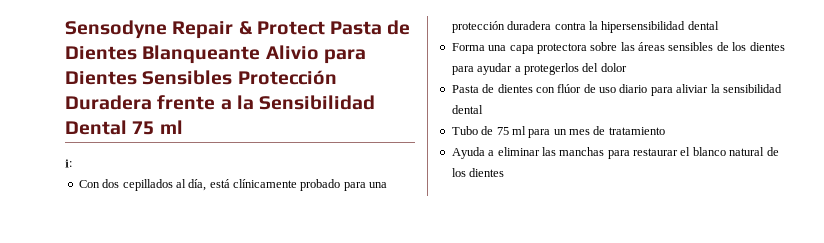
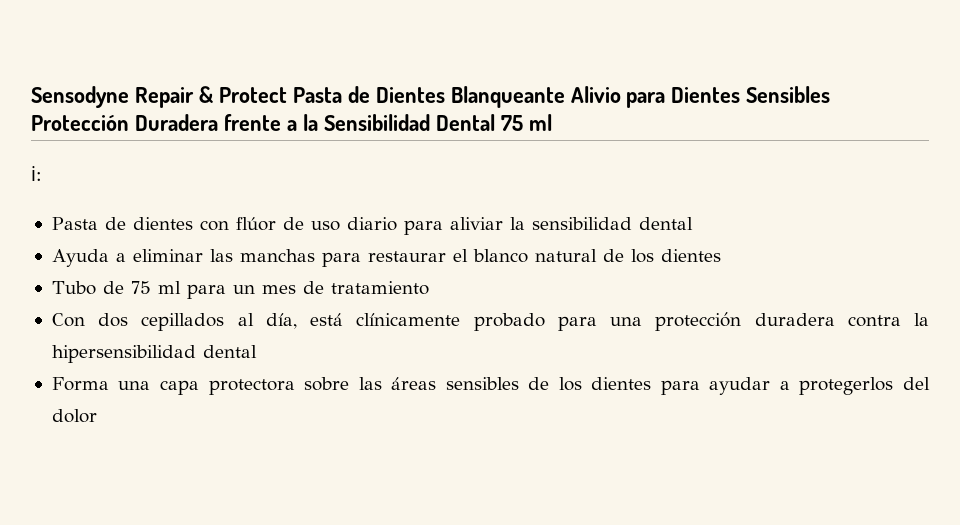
+ Pasta de dientes con flúor de uso diario para aliviar la sensibilidad dental
+ Ayuda a eliminar las manchas para restaurar el blanco natural de los dientes
+ Tubo de 75 ml para un mes de tratamiento
- Pasta de dientes con flúor de uso diario para aliviar la sensibilidad dental
- Tubo de 75 ml para un mes de tratamiento
- Ayuda a eliminar las manchas para restaurar el blanco natural de los dientes

